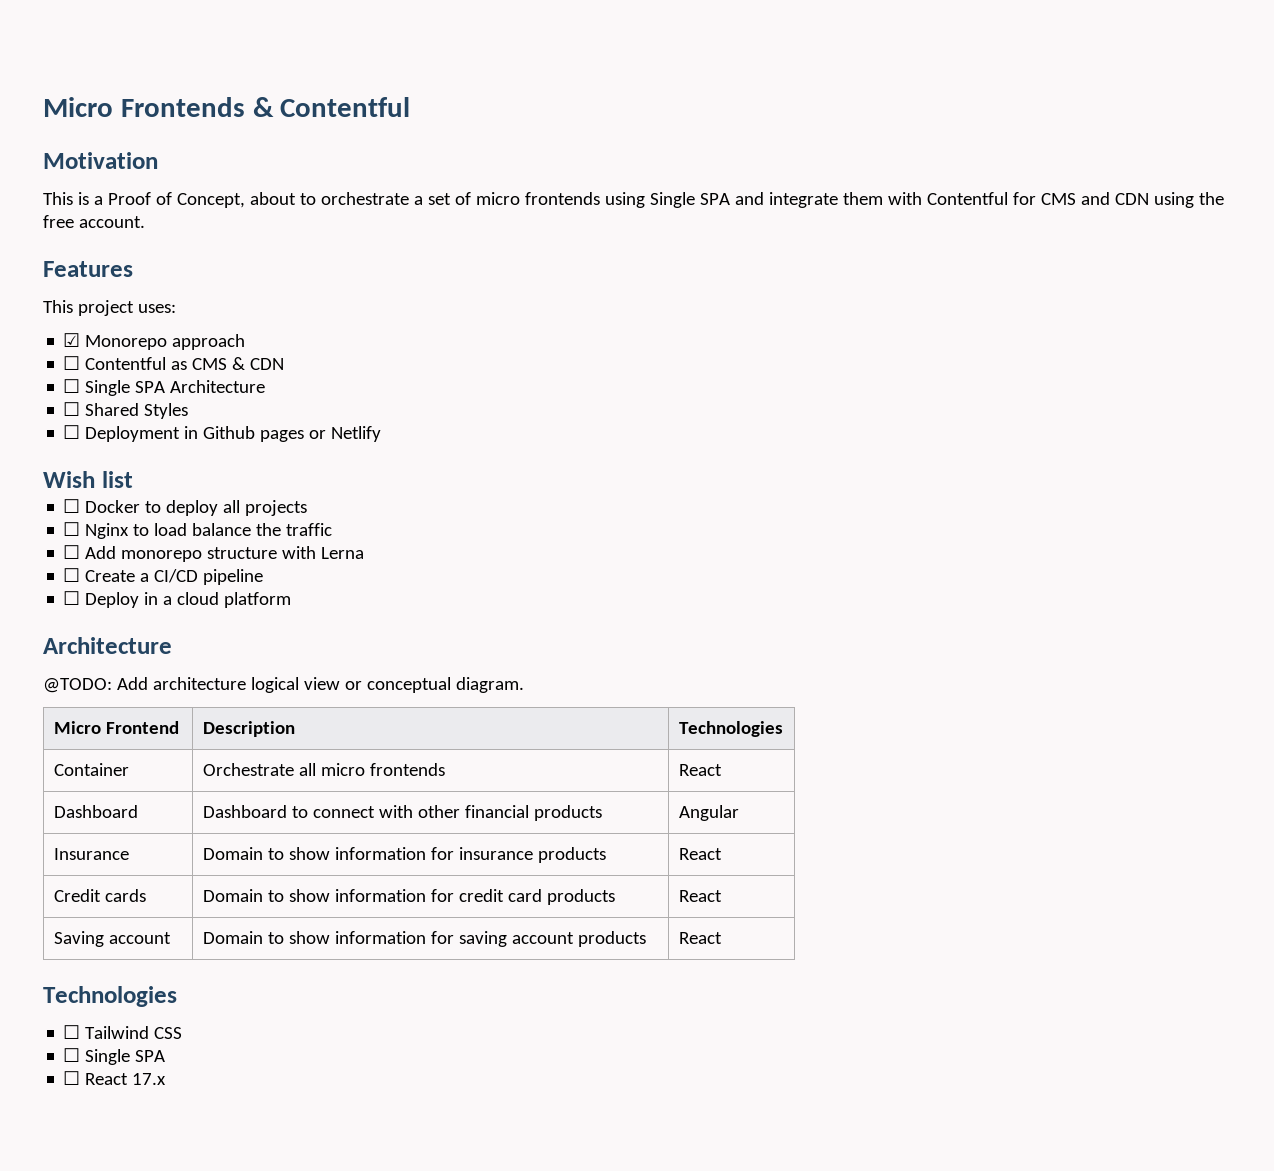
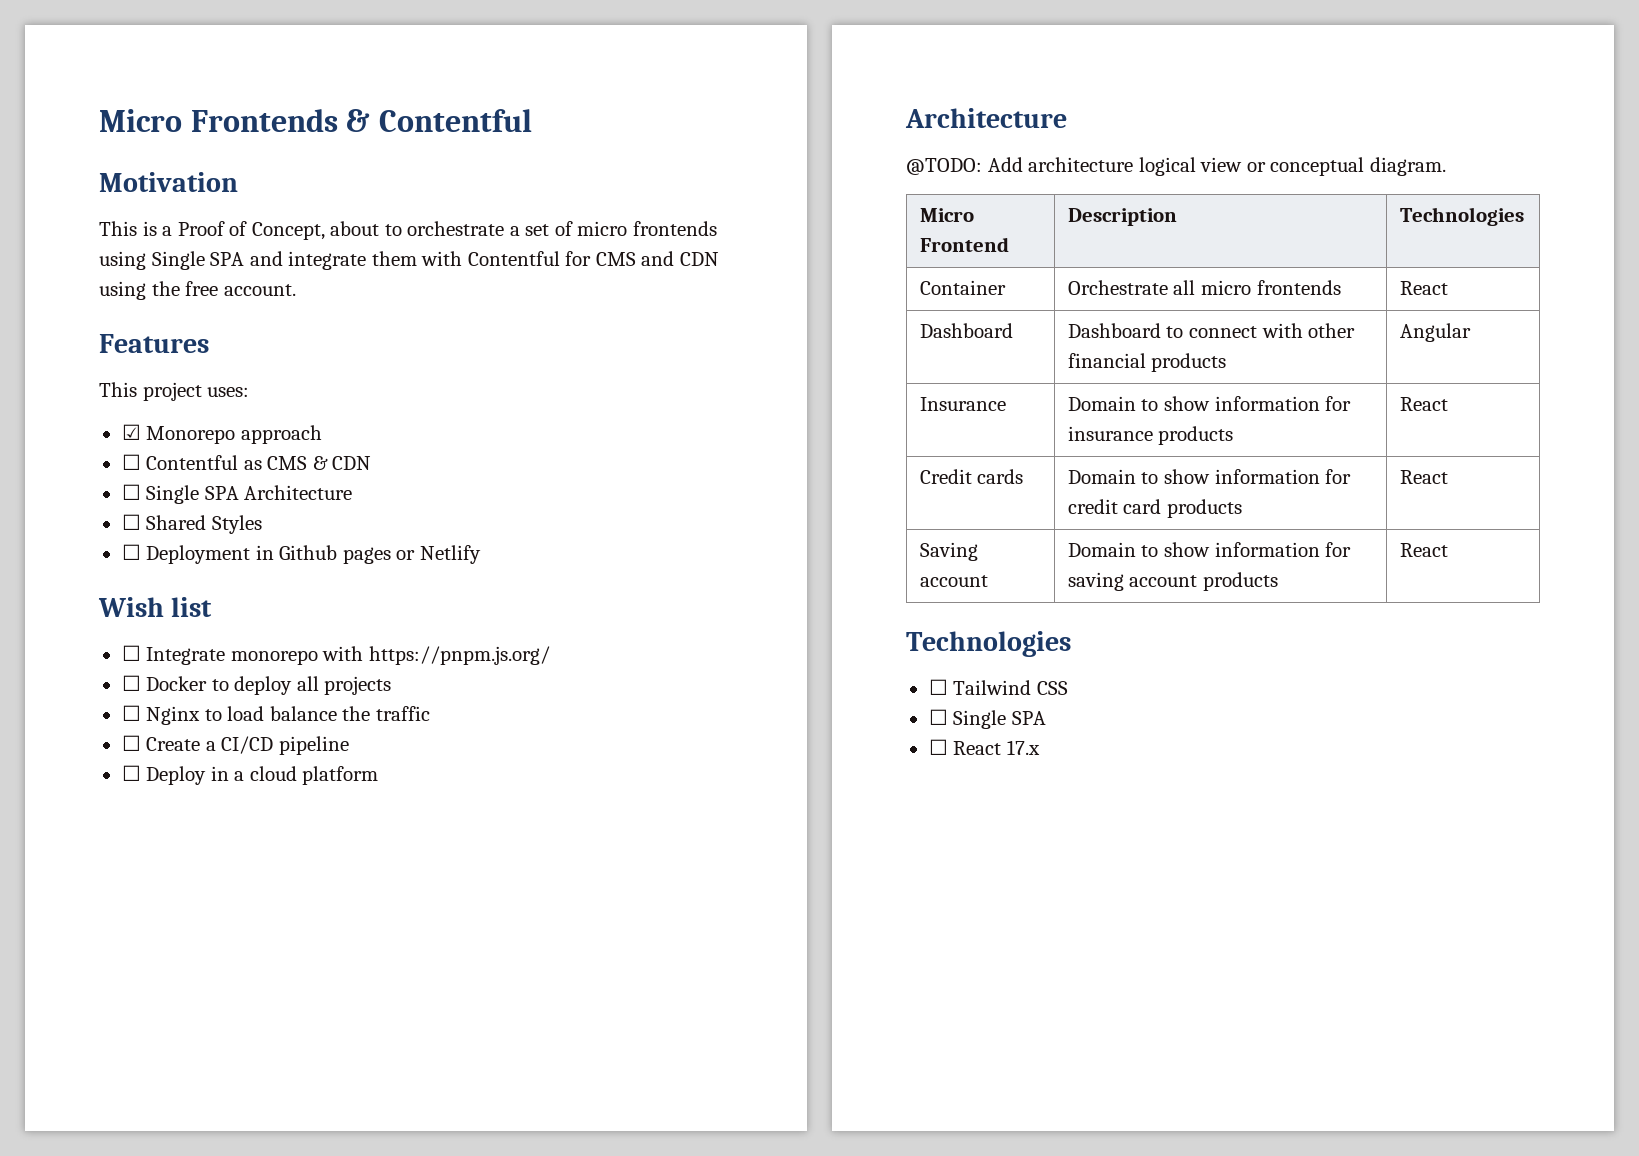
+ ☐ Integrate monorepo with https://pnpm.js.org/
- ☐ Add monorepo structure with Lerna

